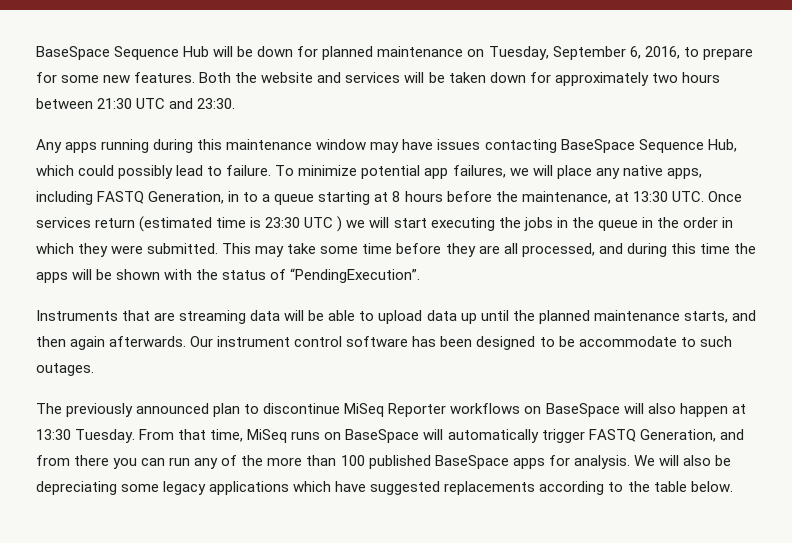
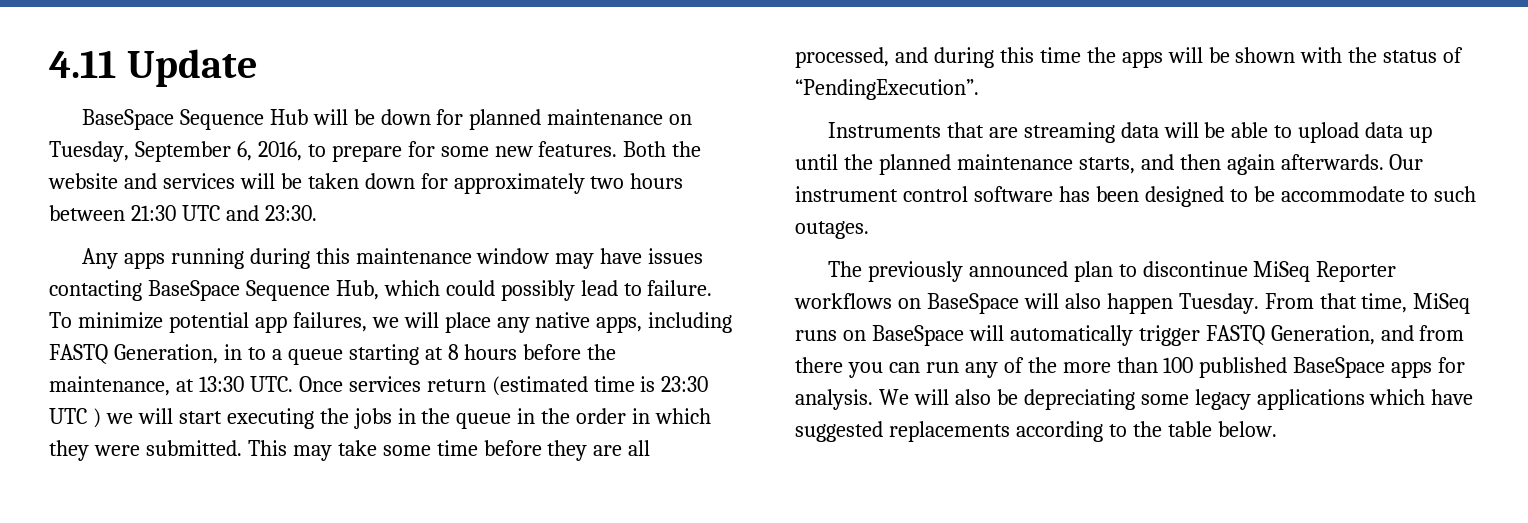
+ 4.11 Update
- The previously announced plan to discontinue MiSeq Reporter workflows on BaseSpace will also happen at 13:30 Tuesday.
+ The previously announced plan to discontinue MiSeq Reporter workflows on BaseSpace will also happen Tuesday.

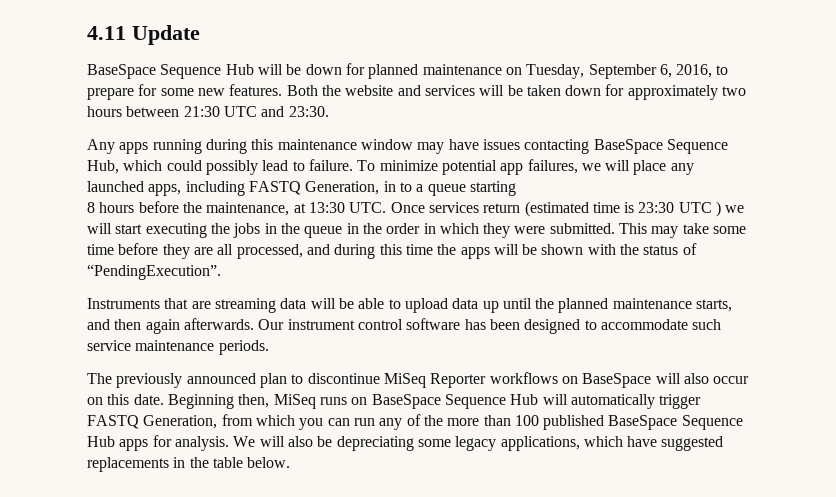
- To minimize potential app failures, we will place any native apps, including FASTQ Generation, in to a queue starting at 8 hours before the maintenance, at 13:30 UTC. Once services return (estimated time is 23:30 UTC ) we will start executing the jobs in the queue in the order in which they were submitted.
+ To minimize potential app failures, we will place any launched apps, including FASTQ Generation, in to a queue starting
+ 8 hours before the maintenance, at 13:30 UTC. Once services return (estimated time is 23:30 UTC ) we will start executing the jobs in the queue in the order in which they were submitted.
- Our instrument control software has been designed to be accommodate to such outages.
+ Our instrument control software has been designed to accommodate such service maintenance periods.
- The previously announced plan to discontinue MiSeq Reporter workflows on BaseSpace will also happen Tuesday. From that time, MiSeq runs on BaseSpace will automatically trigger FASTQ Generation, and from there you can run any of the more than 100 published BaseSpace apps for analysis.
+ The previously announced plan to discontinue MiSeq Reporter workflows on BaseSpace will also occur on this date. Beginning then, MiSeq runs on BaseSpace Sequence Hub will automatically trigger FASTQ Generation, from which you can run any of the more than 100 published BaseSpace Sequence Hub apps for analysis.
- We will also be depreciating some legacy applications which have suggested replacements according to the table below.
+ We will also be depreciating some legacy applications, which have suggested replacements in the table below.

